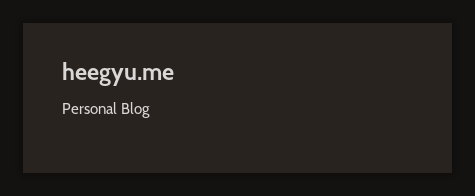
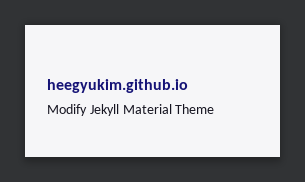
- heegyu.me
- Personal Blog
+ heegyukim.github.io
+ Modify Jekyll Material Theme

